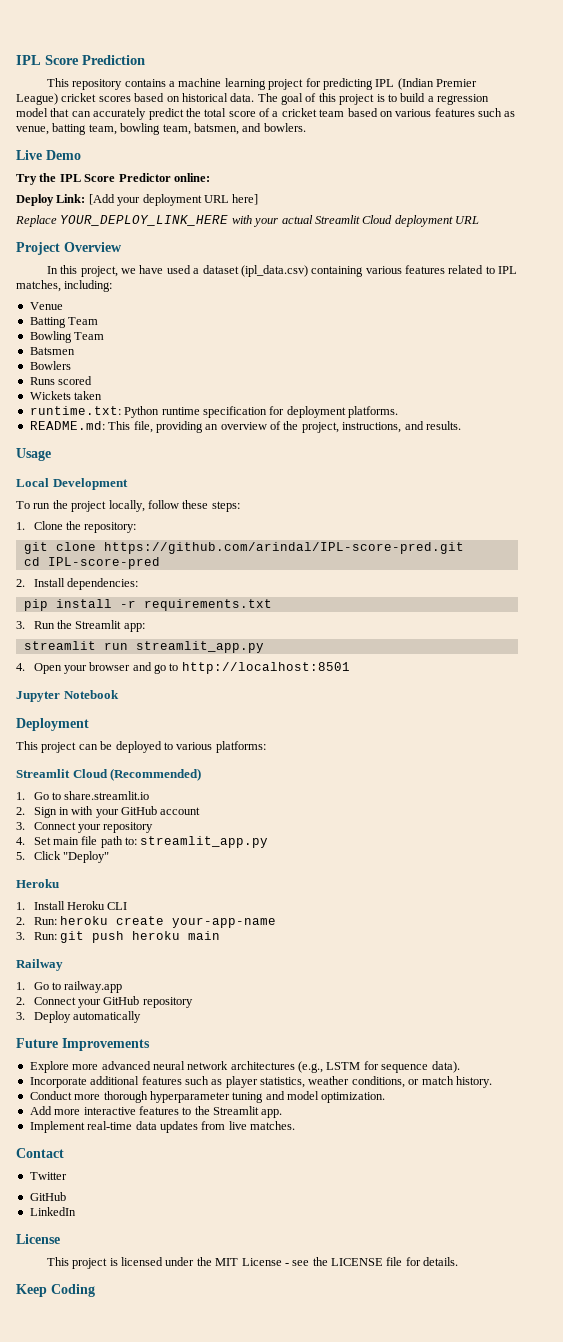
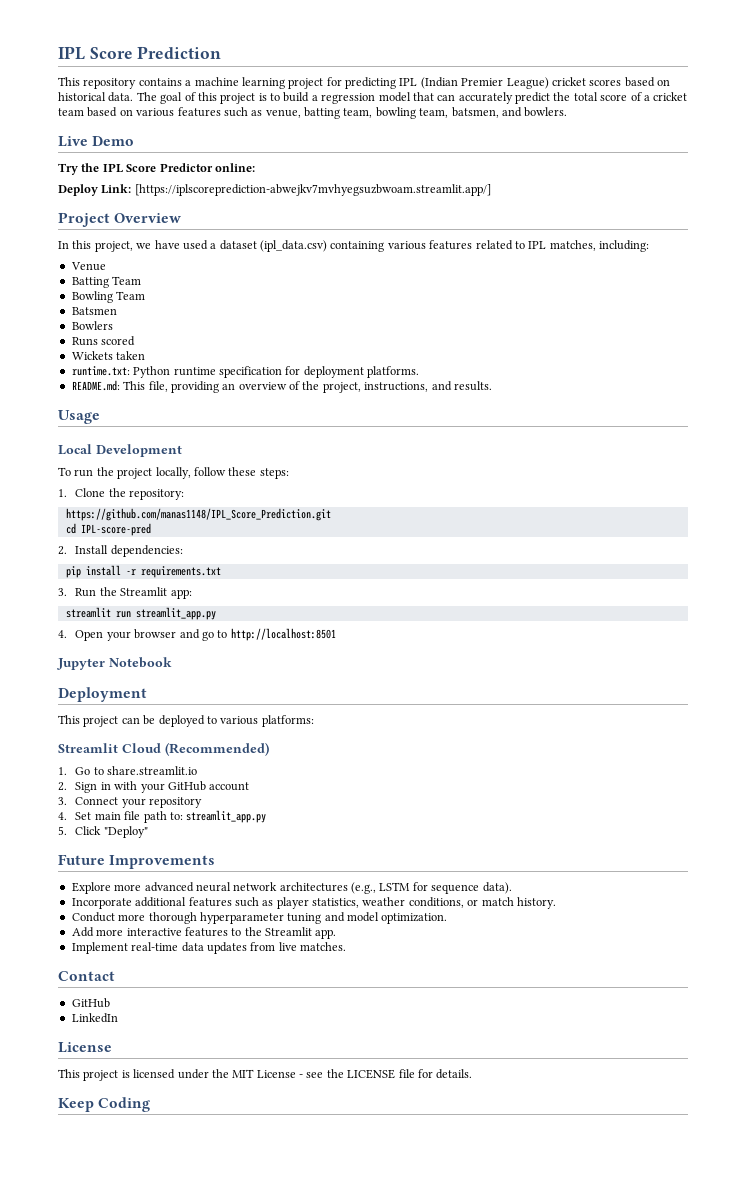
- Deploy Link: [Add your deployment URL here]
- Replace YOUR_DEPLOY_LINK_HERE with your actual Streamlit Cloud deployment URL
+ Deploy Link: [https://iplscoreprediction-abwejkv7mvhyegsuzbwoam.streamlit.app/]
- git clone https://github.com/arindal/IPL-score-pred.git
+ https://github.com/manas1148/IPL_Score_Prediction.git
  5. Click "Deploy"
- Heroku
- 1. Install Heroku CLI
- 2. Run: heroku create your-app-name
- 3. Run: git push heroku main
- Railway
- 1. Go to railway.app
- 2. Connect your GitHub repository
- 3. Deploy automatically
- Twitter

